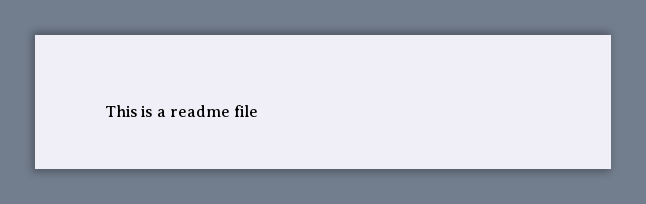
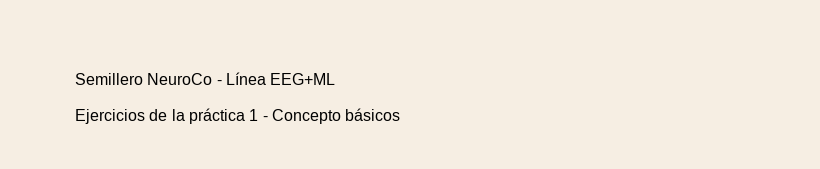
- This is a readme file
+ Semillero NeuroCo - Línea EEG+ML
+ Ejercicios de la práctica 1 - Concepto básicos

